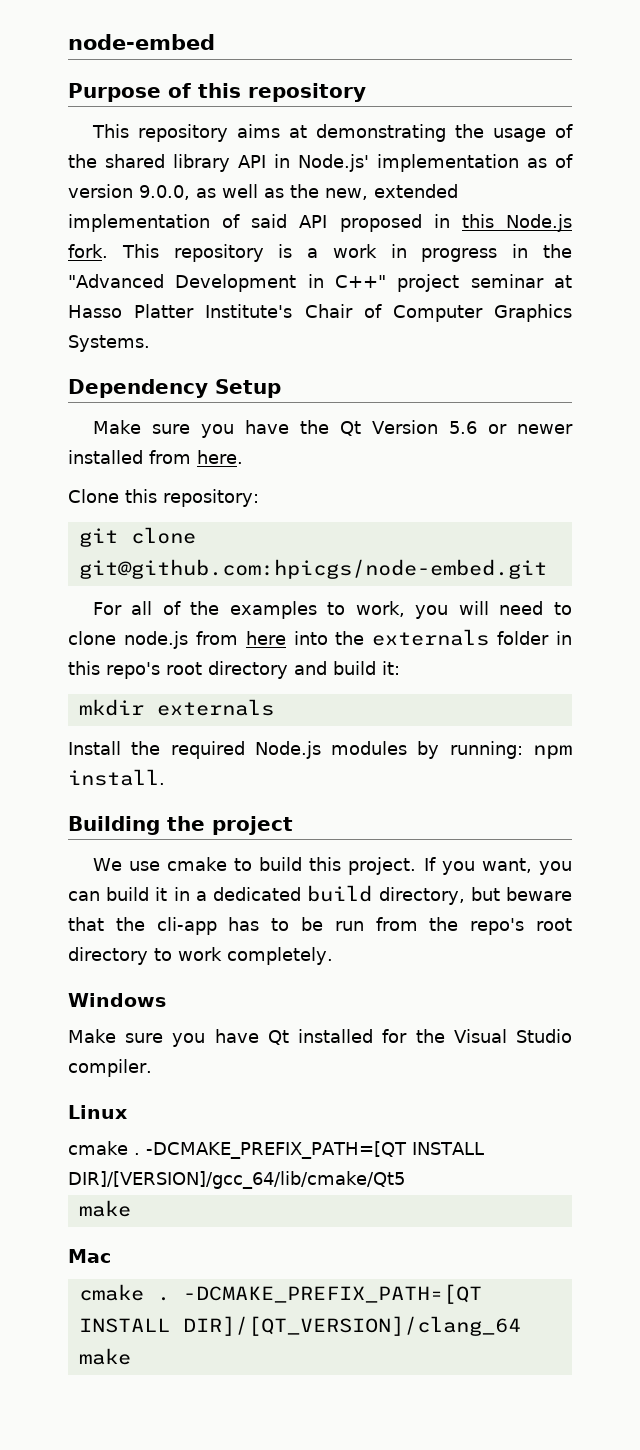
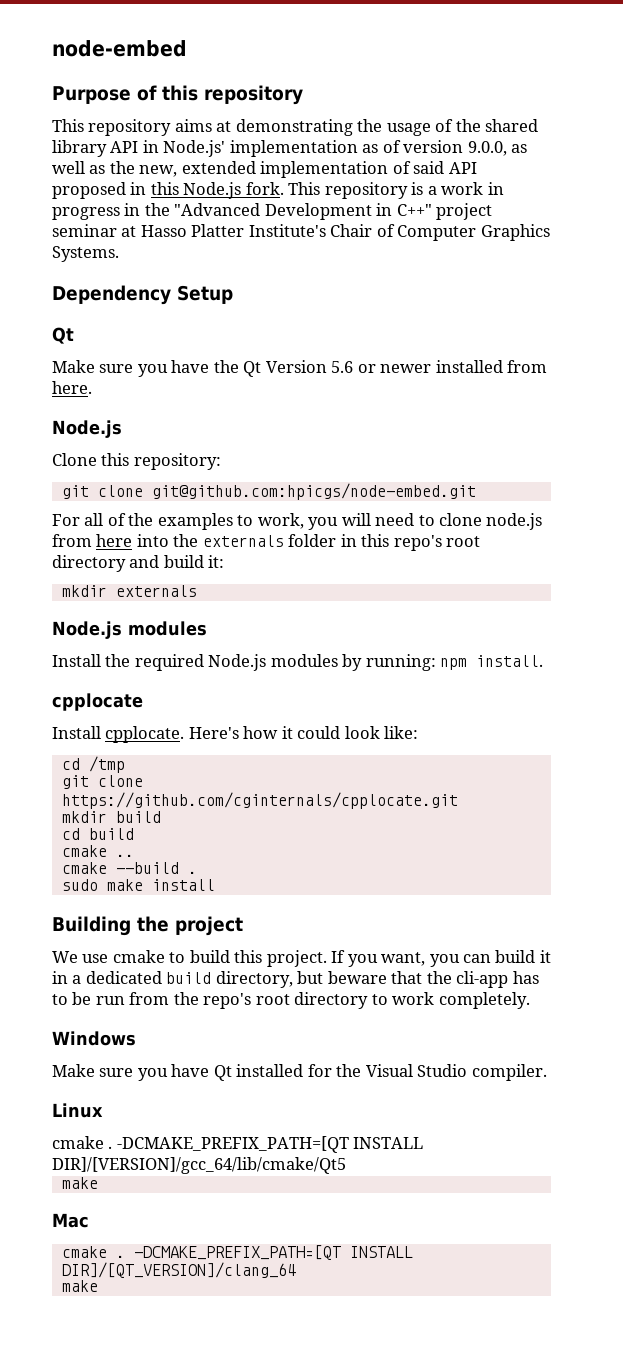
  Dependency Setup
+ Qt
  Make sure you have the Qt Version 5.6 or newer installed from here.
+ Node.js
  mkdir externals
+ Node.js modules
+ cpplocate
+ Install cpplocate. Here's how it could look like:
+ cd /tmp
+ git clone https://github.com/cginternals/cpplocate.git
+ mkdir build
+ cd build
+ cmake ..
+ cmake --build .
+ sudo make install

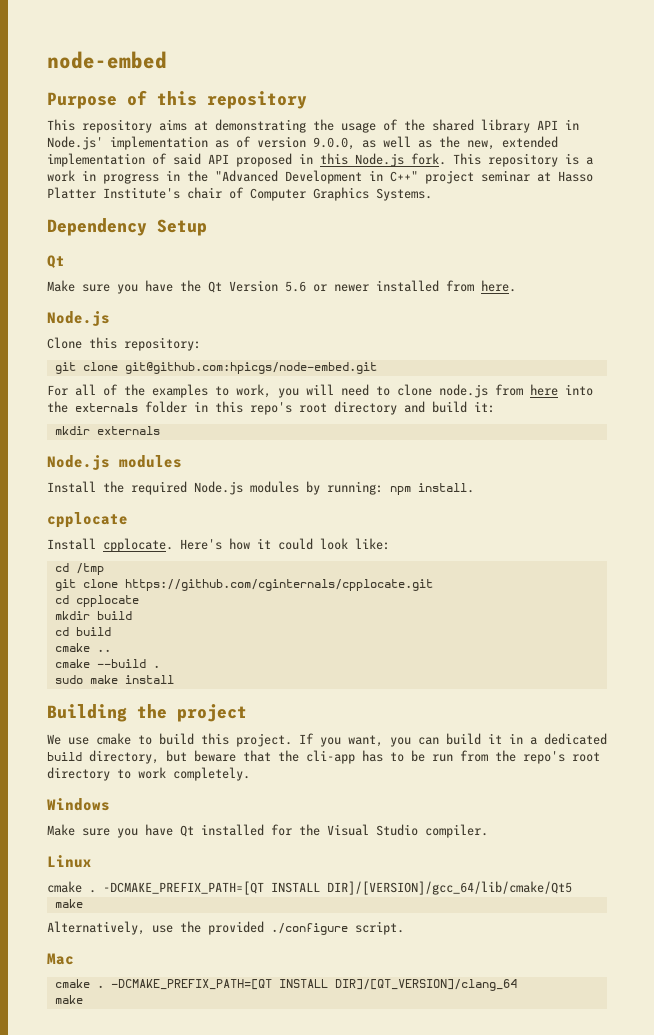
- This repository is a work in progress in the "Advanced Development in C++" project seminar at Hasso Platter Institute's Chair of Computer Graphics Systems.
+ This repository is a work in progress in the "Advanced Development in C++" project seminar at Hasso Platter Institute's chair of Computer Graphics Systems.
+ cd cpplocate
+ Alternatively, use the provided ./configure script.

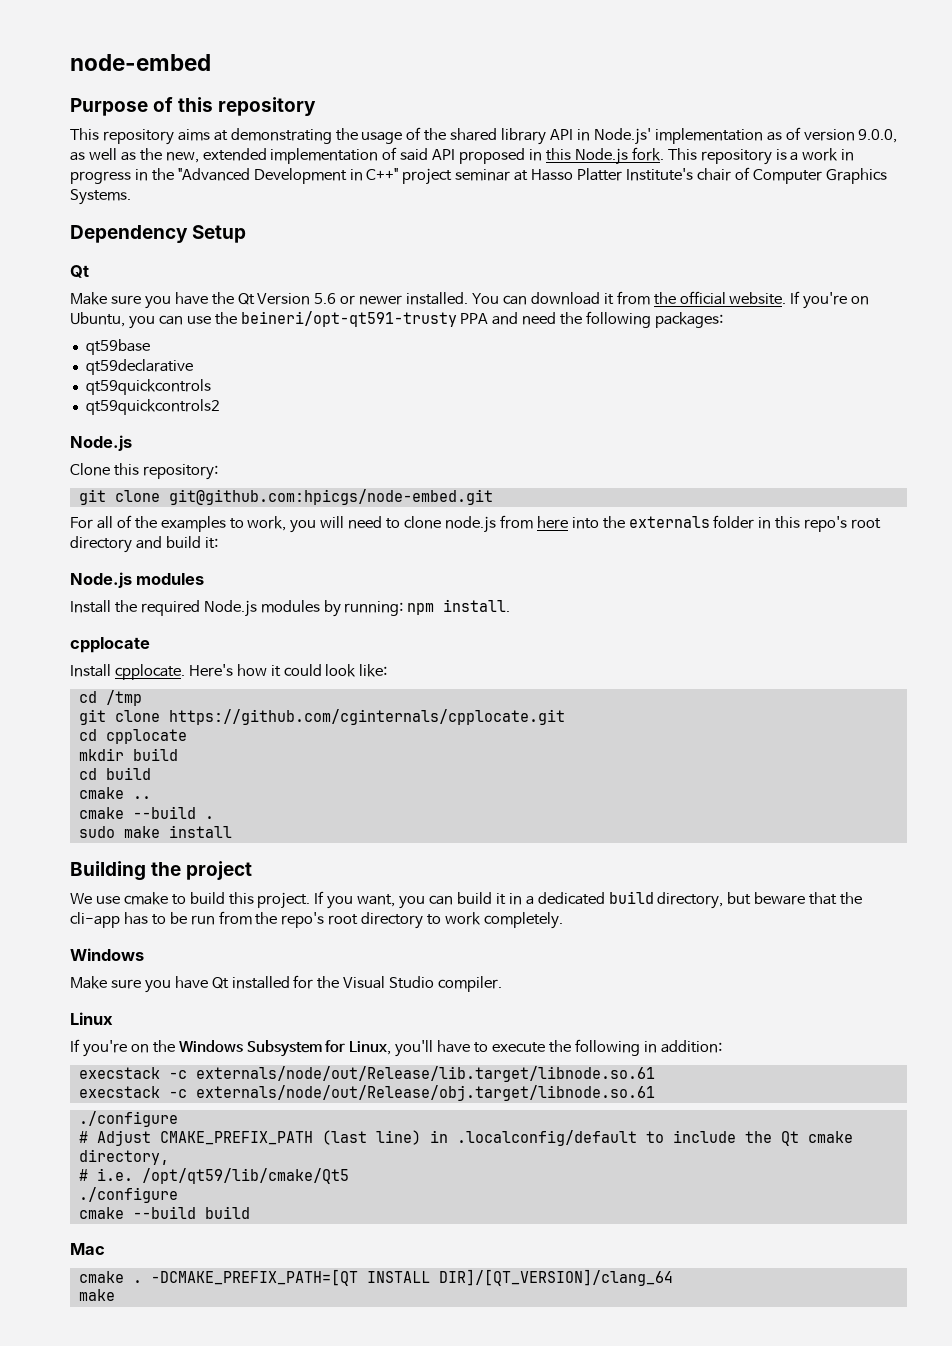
- Make sure you have the Qt Version 5.6 or newer installed from here.
+ Make sure you have the Qt Version 5.6 or newer installed. You can download it from the official website. If you're on Ubuntu, you can use the beineri/opt-qt591-trusty PPA and need the following packages:
+ qt59base
+ qt59declarative
+ qt59quickcontrols
+ qt59quickcontrols2
- mkdir externals
- cmake . -DCMAKE_PREFIX_PATH=[QT INSTALL DIR]/[VERSION]/gcc_64/lib/cmake/Qt5
- make
- Alternatively, use the provided ./configure script.
+ If you're on the Windows Subsystem for Linux, you'll have to execute the following in addition:
+ execstack -c externals/node/out/Release/lib.target/libnode.so.61
+ execstack -c externals/node/out/Release/obj.target/libnode.so.61
+ ./configure
+ # Adjust CMAKE_PREFIX_PATH (last line) in .localconfig/default to include the Qt cmake directory,
+ # i.e. /opt/qt59/lib/cmake/Qt5
+ ./configure
+ cmake --build build

